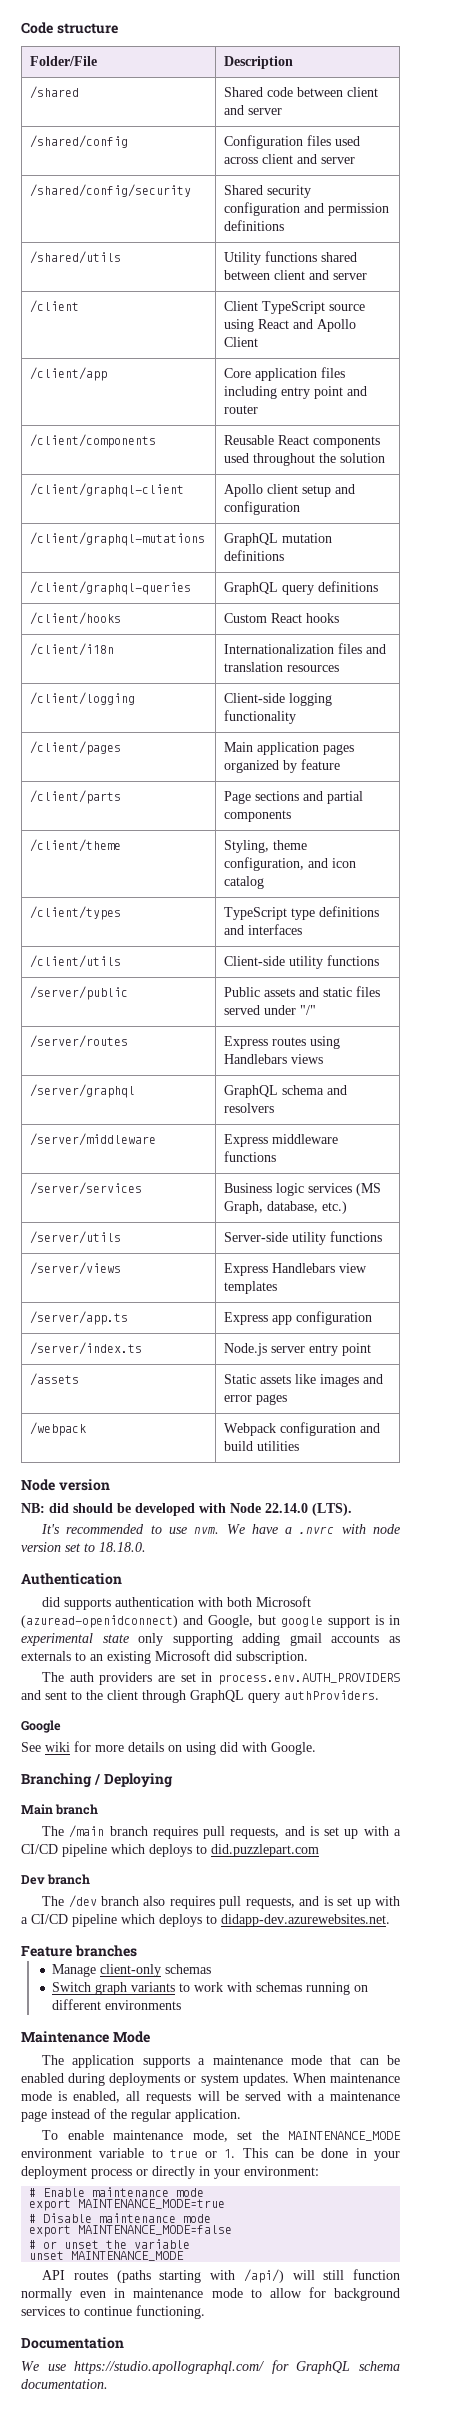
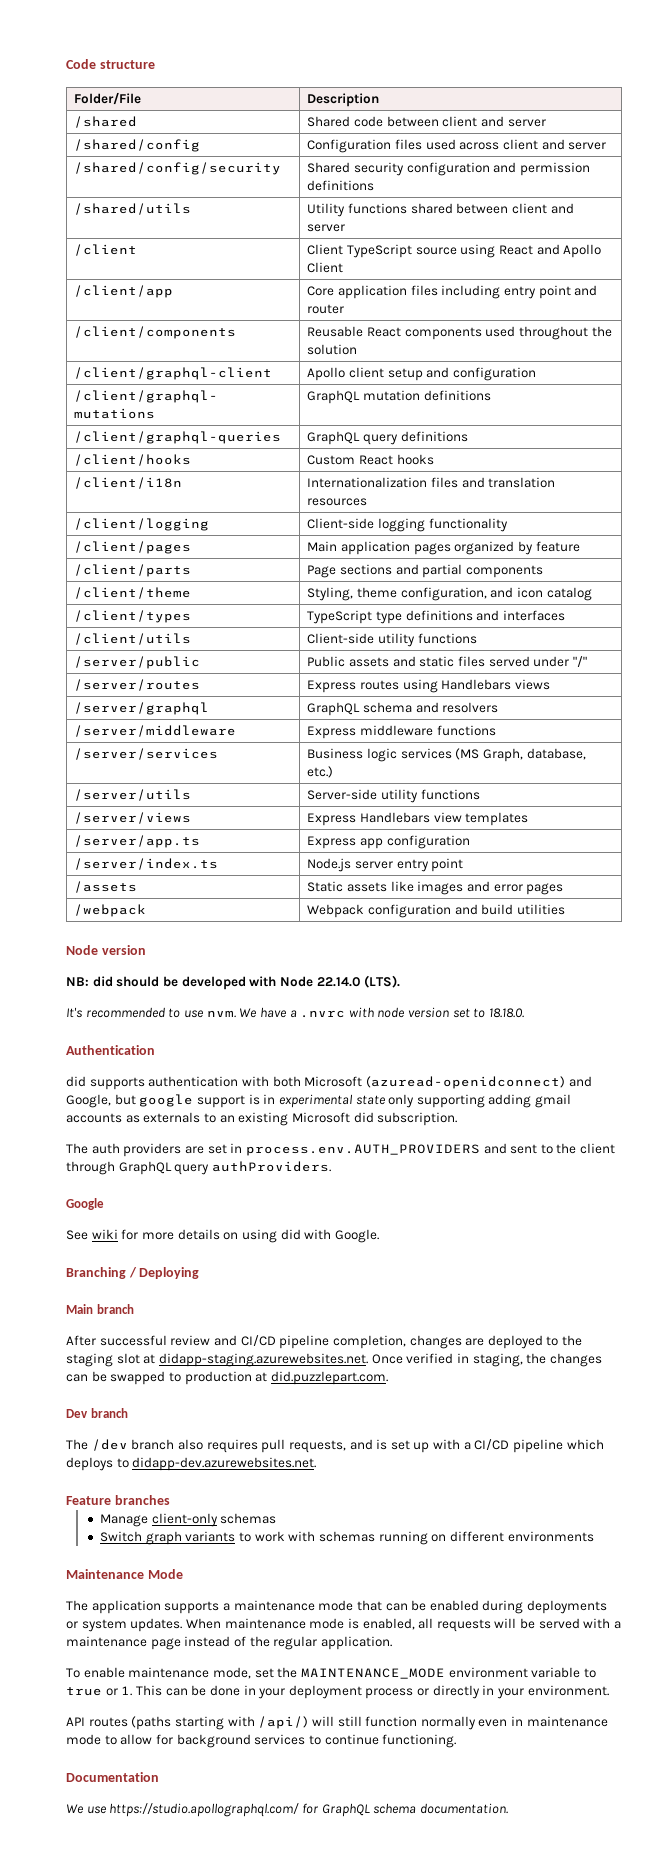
- The /main branch requires pull requests, and is set up with a CI/CD pipeline which deploys to did.puzzlepart.com
+ After successful review and CI/CD pipeline completion, changes are deployed to the staging slot at didapp-staging.azurewebsites.net. Once verified in staging, the changes can be swapped to production at did.puzzlepart.com.
- To enable maintenance mode, set the MAINTENANCE_MODE environment variable to true or 1. This can be done in your deployment process or directly in your environment:
- # Enable maintenance mode
- export MAINTENANCE_MODE=true
- # Disable maintenance mode
- export MAINTENANCE_MODE=false
- # or unset the variable
- unset MAINTENANCE_MODE
+ To enable maintenance mode, set the MAINTENANCE_MODE environment variable to true or 1. This can be done in your deployment process or directly in your environment.

